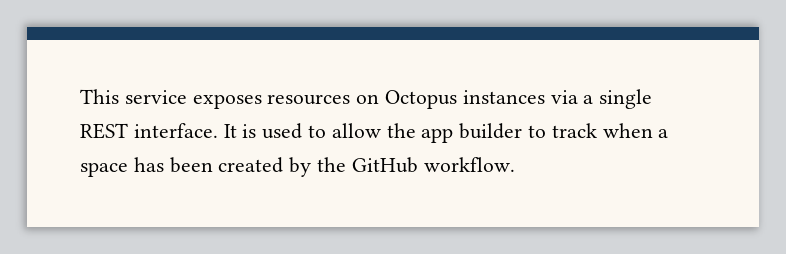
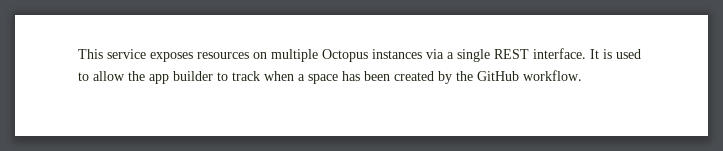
- This service exposes resources on Octopus instances via a single REST interface.
+ This service exposes resources on multiple Octopus instances via a single REST interface.

